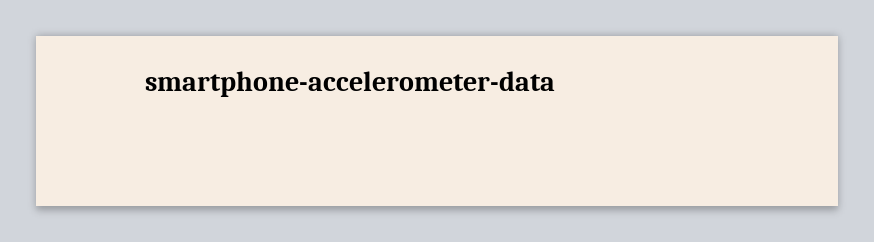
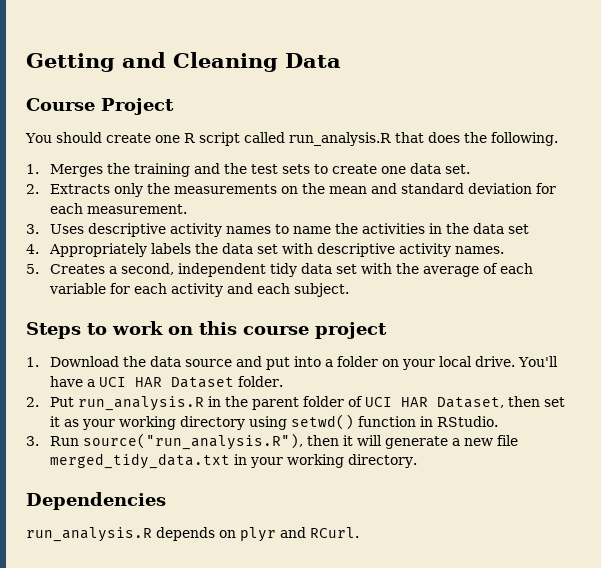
- smartphone-accelerometer-data
+ Getting and Cleaning Data
+ Course Project
+ You should create one R script called run_analysis.R that does the following.
+ 1. Merges the training and the test sets to create one data set.
+ 2. Extracts only the measurements on the mean and standard deviation for each measurement.
+ 3. Uses descriptive activity names to name the activities in the data set
+ 4. Appropriately labels the data set with descriptive activity names.
+ 5. Creates a second, independent tidy data set with the average of each variable for each activity and each subject.
+ Steps to work on this course project
+ 1. Download the data source and put into a folder on your local drive. You'll have a UCI HAR Dataset folder.
+ 2. Put run_analysis.R in the parent folder of UCI HAR Dataset, then set it as your working directory using setwd() function in RStudio.
+ 3. Run source("run_analysis.R"), then it will generate a new file merged_tidy_data.txt in your working directory.
+ Dependencies
+ run_analysis.R depends on plyr and RCurl.

